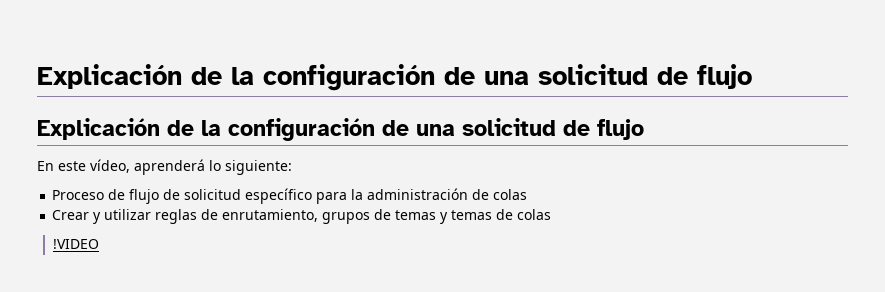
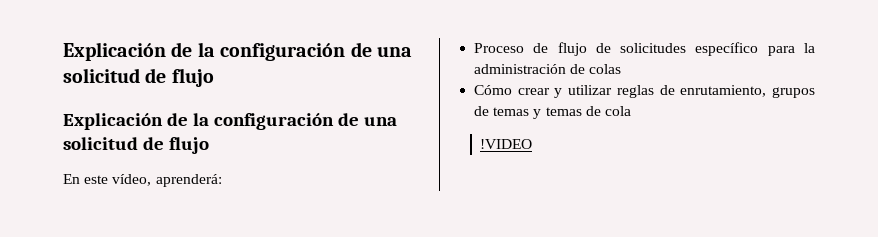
- En este vídeo, aprenderá lo siguiente:
+ En este vídeo, aprenderá:
- Proceso de flujo de solicitud específico para la administración de colas
+ Proceso de flujo de solicitudes específico para la administración de colas
- Crear y utilizar reglas de enrutamiento, grupos de temas y temas de colas
+ Cómo crear y utilizar reglas de enrutamiento, grupos de temas y temas de cola

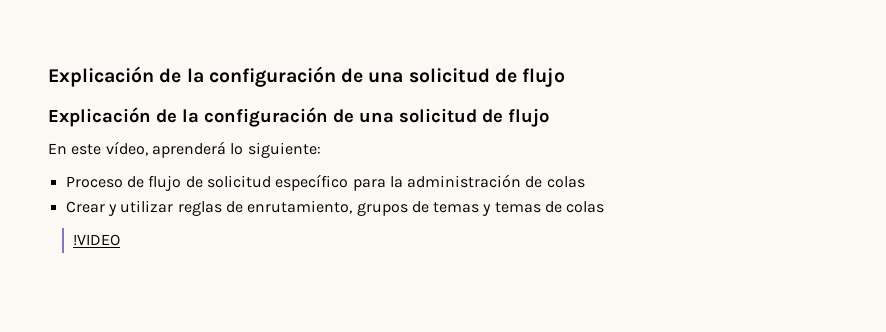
- En este vídeo, aprenderá:
+ En este vídeo, aprenderá lo siguiente:
- Proceso de flujo de solicitudes específico para la administración de colas
+ Proceso de flujo de solicitud específico para la administración de colas
- Cómo crear y utilizar reglas de enrutamiento, grupos de temas y temas de cola
+ Crear y utilizar reglas de enrutamiento, grupos de temas y temas de colas

